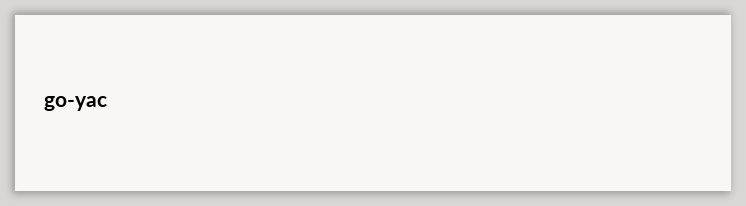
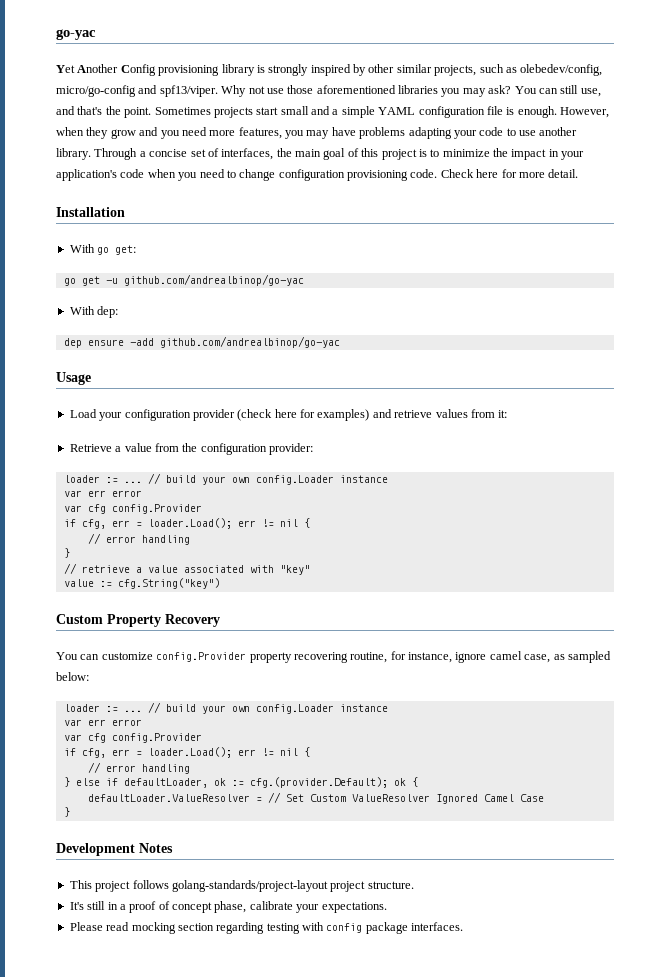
+ Yet Another Config provisioning library is strongly inspired by other similar projects, such as olebedev/config, micro/go-config and spf13/viper. Why not use those aforementioned libraries you may ask? You can still use, and that's the point. Sometimes projects start small and a simple YAML configuration file is enough. However, when they grow and you need more features, you may have problems adapting your code to use another library. Through a concise set of interfaces, the main goal of this project is to minimize the impact in your application's code when you need to change configuration provisioning code. Check here for more detail.
+ Installation
+ With go get:
+ go get -u github.com/andrealbinop/go-yac
+ With dep:
+ dep ensure -add github.com/andrealbinop/go-yac
+ Usage
+ Load your configuration provider (check here for examples) and retrieve values from it:
+ Retrieve a value from the configuration provider:
+ loader := ... // build your own config.Loader instance
+ var err error
+ var cfg config.Provider
+ if cfg, err = loader.Load(); err != nil {
+ // error handling
+ }
+ // retrieve a value associated with "key"
+ value := cfg.String("key")
+ Custom Property Recovery
+ You can customize config.Provider property recovering routine, for instance, ignore camel case, as sampled below:
+ loader := ... // build your own config.Loader instance
+ var err error
+ var cfg config.Provider
+ if cfg, err = loader.Load(); err != nil {
+ // error handling
+ } else if defaultLoader, ok := cfg.(provider.Default); ok {
+ defaultLoader.ValueResolver = // Set Custom ValueResolver Ignored Camel Case
+ }
+ Development Notes
+ This project follows golang-standards/project-layout project structure.
+ It's still in a proof of concept phase, calibrate your expectations.
+ Please read mocking section regarding testing with config package interfaces.

